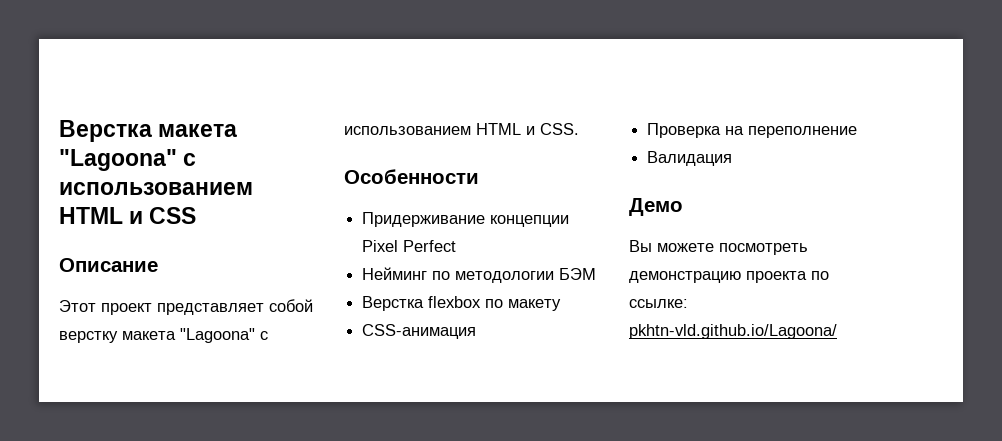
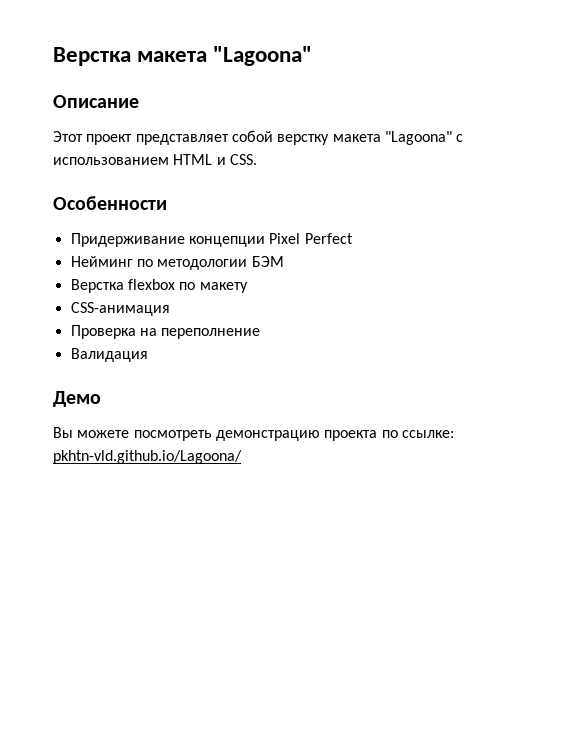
- Верстка макета "Lagoona" с использованием HTML и CSS
+ Верстка макета "Lagoona"

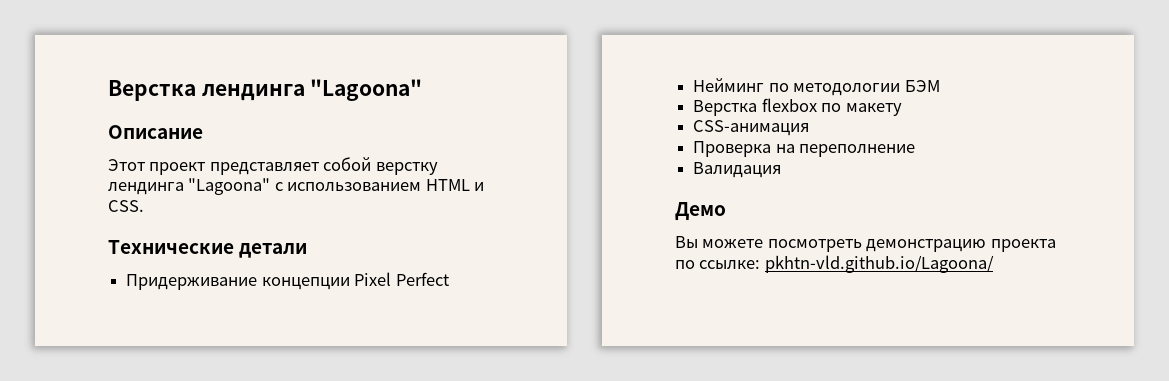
- Верстка макета "Lagoona"
+ Верстка лендинга "Lagoona"
- Этот проект представляет собой верстку макета "Lagoona" с использованием HTML и CSS.
+ Этот проект представляет собой верстку лендинга "Lagoona" с использованием HTML и CSS.
- Особенности
+ Технические детали

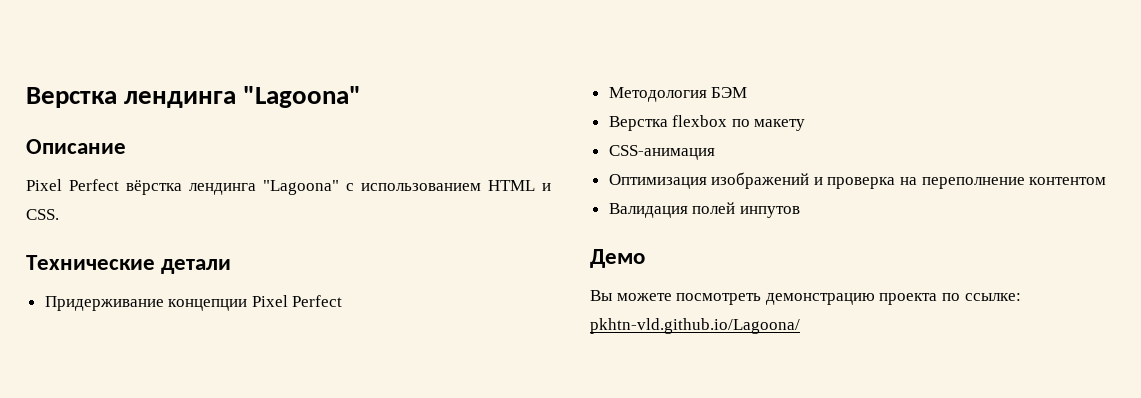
- Этот проект представляет собой верстку лендинга "Lagoona" с использованием HTML и CSS.
+ Pixel Perfect вёрстка лендинга "Lagoona" с использованием HTML и CSS.
- Нейминг по методологии БЭМ
+ Методология БЭМ
- Проверка на переполнение
+ Оптимизация изображений и проверка на переполнение контентом
- Валидация
+ Валидация полей инпутов

